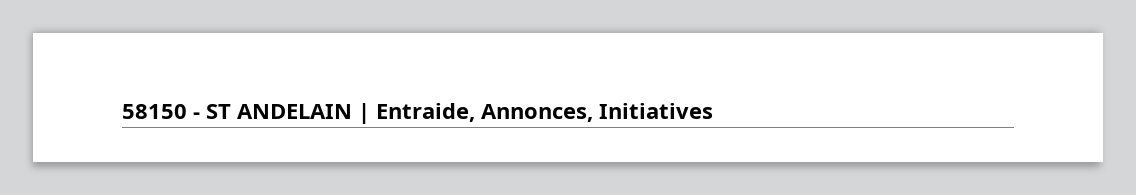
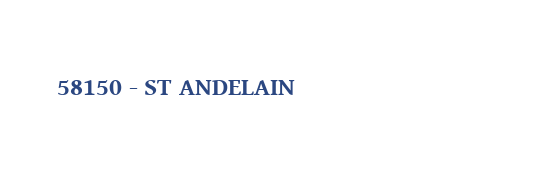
- 58150 - ST ANDELAIN | Entraide, Annonces, Initiatives
+ 58150 - ST ANDELAIN

